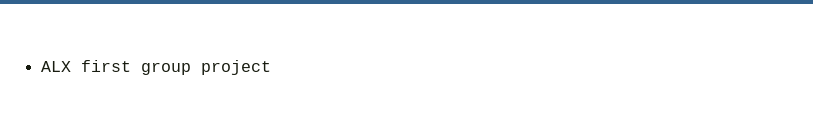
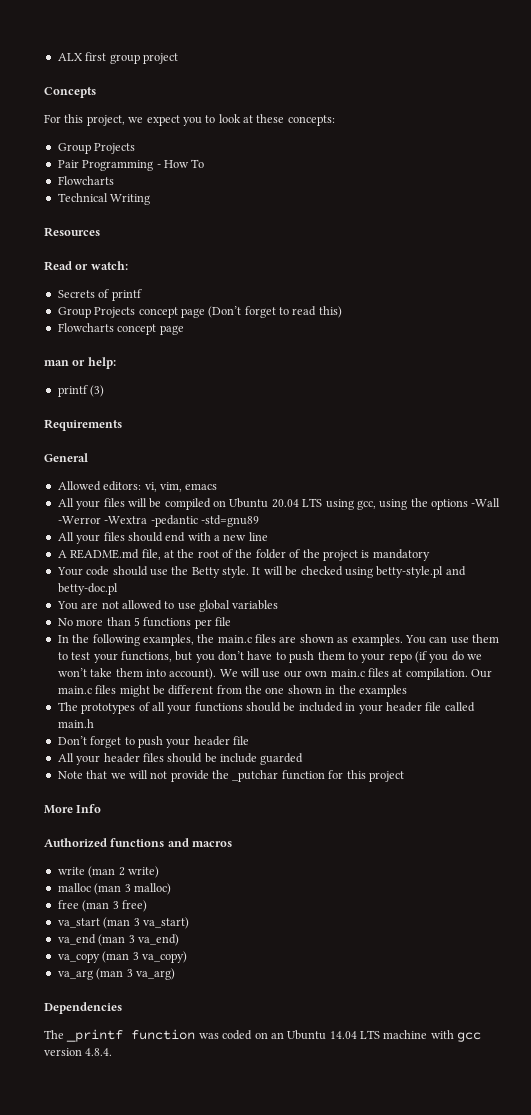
+ Concepts
+ For this project, we expect you to look at these concepts:
+ Group Projects
+ Pair Programming - How To
+ Flowcharts
+ Technical Writing
+ Resources
+ Read or watch:
+ Secrets of printf
+ Group Projects concept page (Don’t forget to read this)
+ Flowcharts concept page
+ man or help:
+ printf (3)
+ Requirements
+ General
+ Allowed editors: vi, vim, emacs
+ All your files will be compiled on Ubuntu 20.04 LTS using gcc, using the options -Wall -Werror -Wextra -pedantic -std=gnu89
+ All your files should end with a new line
+ A README.md file, at the root of the folder of the project is mandatory
+ Your code should use the Betty style. It will be checked using betty-style.pl and betty-doc.pl
+ You are not allowed to use global variables
+ No more than 5 functions per file
+ In the following examples, the main.c files are shown as examples. You can use them to test your functions, but you don’t have to push them to your repo (if you do we won’t take them into account). We will use our own main.c files at compilation. Our main.c files might be different from the one shown in the examples
+ The prototypes of all your functions should be included in your header file called main.h
+ Don’t forget to push your header file
+ All your header files should be include guarded
+ Note that we will not provide the _putchar function for this project
+ More Info
+ Authorized functions and macros
+ write (man 2 write)
+ malloc (man 3 malloc)
+ free (man 3 free)
+ va_start (man 3 va_start)
+ va_end (man 3 va_end)
+ va_copy (man 3 va_copy)
+ va_arg (man 3 va_arg)
+ Dependencies
+ The _printf function was coded on an Ubuntu 14.04 LTS machine with gcc version 4.8.4.

